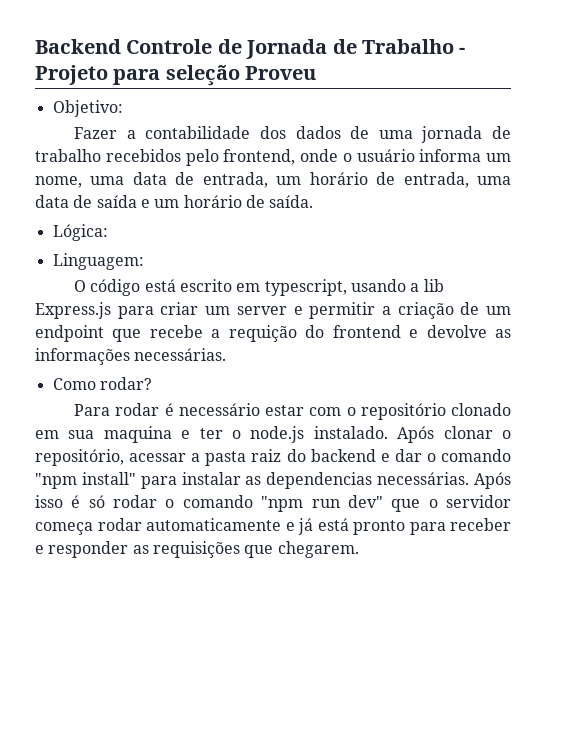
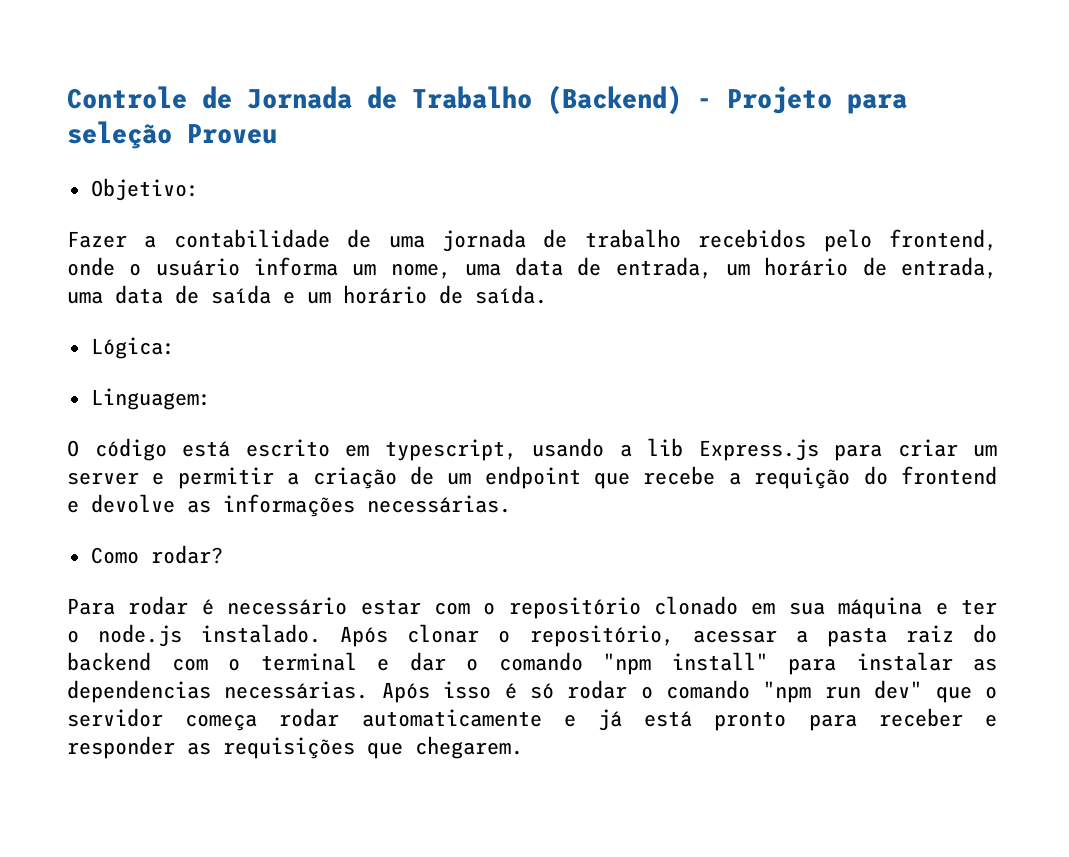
- Backend Controle de Jornada de Trabalho - Projeto para seleção Proveu
+ Controle de Jornada de Trabalho (Backend) - Projeto para seleção Proveu
- Fazer a contabilidade dos dados de uma jornada de trabalho recebidos pelo frontend, onde o usuário informa um nome, uma data de entrada, um horário de entrada, uma data de saída e um horário de saída.
+ Fazer a contabilidade de uma jornada de trabalho recebidos pelo frontend, onde o usuário informa um nome, uma data de entrada, um horário de entrada, uma data de saída e um horário de saída.
- Para rodar é necessário estar com o repositório clonado em sua maquina e ter o node.js instalado.
+ Para rodar é necessário estar com o repositório clonado em sua máquina e ter o node.js instalado.
- Após clonar o repositório, acessar a pasta raiz do backend e dar o comando "npm install" para instalar as dependencias necessárias.
+ Após clonar o repositório, acessar a pasta raiz do backend com o terminal e dar o comando "npm install" para instalar as dependencias necessárias.

